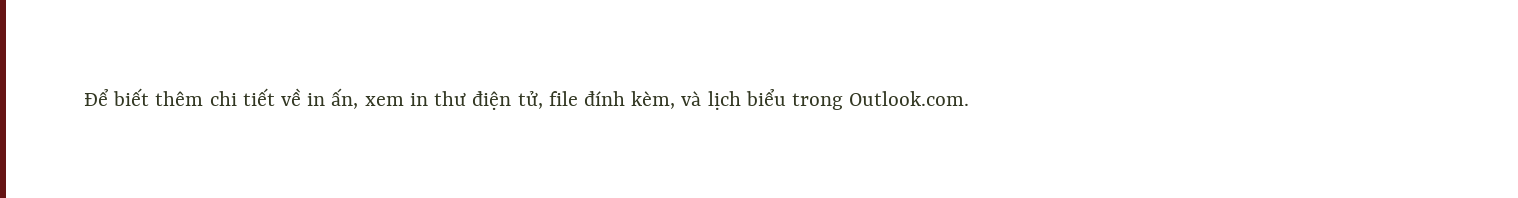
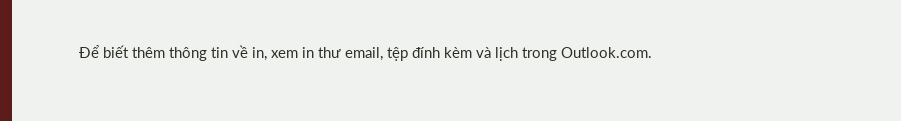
- Để biết thêm chi tiết về in ấn, xem in thư điện tử, file đính kèm, và lịch biểu trong Outlook.com.
+ Để biết thêm thông tin về in, xem in thư email, tệp đính kèm và lịch trong Outlook.com.

